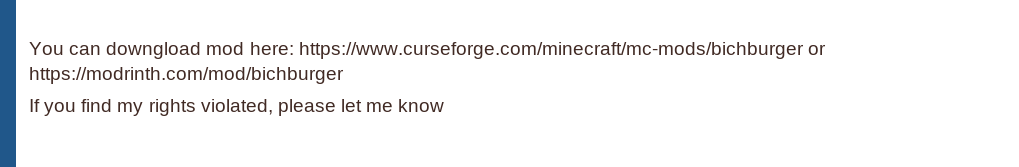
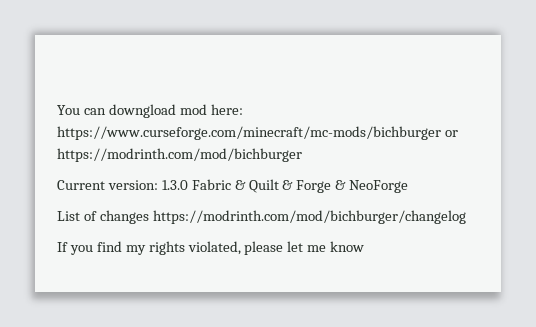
+ Current version: 1.3.0 Fabric & Quilt & Forge & NeoForge
+ List of changes https://modrinth.com/mod/bichburger/changelog

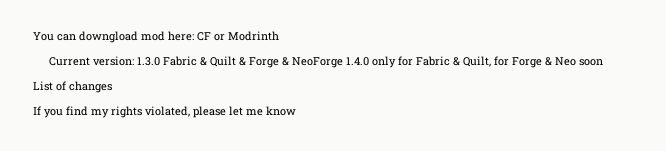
- You can downgload mod here: https://www.curseforge.com/minecraft/mc-mods/bichburger or https://modrinth.com/mod/bichburger
+ You can downgload mod here: CF or Modrinth
- Current version: 1.3.0 Fabric & Quilt & Forge & NeoForge
+ Current version: 1.3.0 Fabric & Quilt & Forge & NeoForge 1.4.0 only for Fabric & Quilt, for Forge & Neo soon
- List of changes https://modrinth.com/mod/bichburger/changelog
+ List of changes

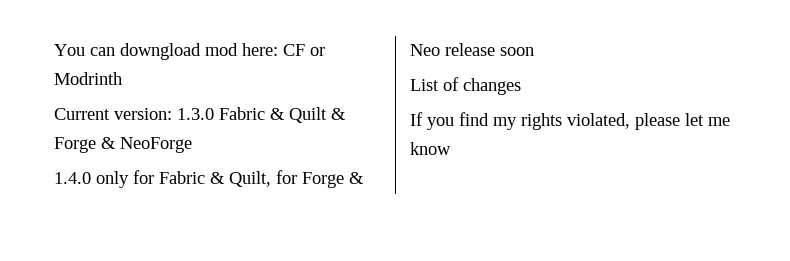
- Current version: 1.3.0 Fabric & Quilt & Forge & NeoForge 1.4.0 only for Fabric & Quilt, for Forge & Neo soon
+ Current version: 1.3.0 Fabric & Quilt & Forge & NeoForge
+ 1.4.0 only for Fabric & Quilt, for Forge & Neo release soon

